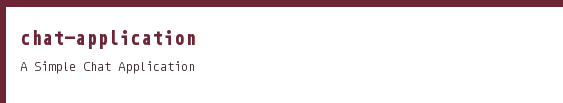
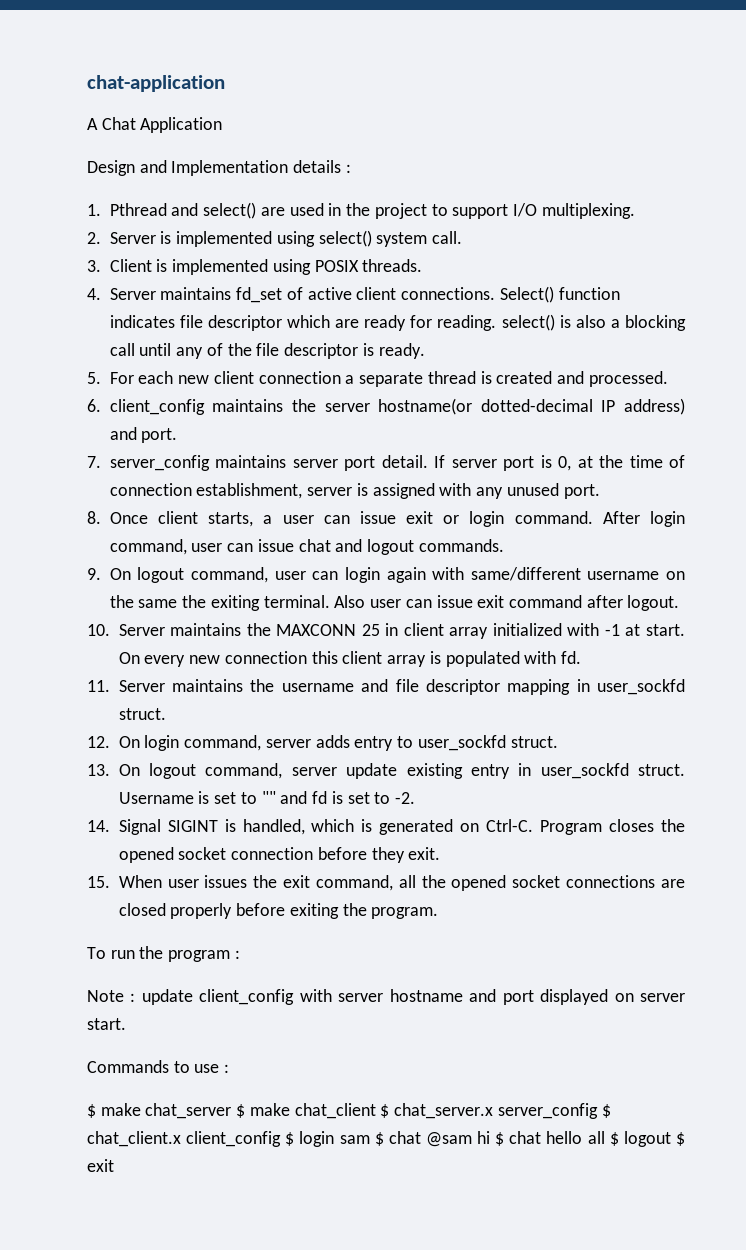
- A Simple Chat Application
+ A Chat Application
+ Design and Implementation details :
+ 1. Pthread and select() are used in the project to support I/O multiplexing.
+ 2. Server is implemented using select() system call.
+ 3. Client is implemented using POSIX threads.
+ 4. Server maintains fd_set of active client connections. Select() function indicates file descriptor which are ready for reading. select() is also a blocking call until any of the file descriptor is ready.
+ 5. For each new client connection a separate thread is created and processed.
+ 6. client_config maintains the server hostname(or dotted-decimal IP address) and port.
+ 7. server_config maintains server port detail. If server port is 0, at the time of connection establishment, server is assigned with any unused port.
+ 8. Once client starts, a user can issue exit or login command. After login command, user can issue chat and logout commands.
+ 9. On logout command, user can login again with same/different username on the same the exiting terminal. Also user can issue exit command after logout.
+ 10. Server maintains the MAXCONN 25 in client array initialized with -1 at start. On every new connection this client array is populated with fd.
+ 11. Server maintains the username and file descriptor mapping in user_sockfd struct.
+ 12. On login command, server adds entry to user_sockfd struct.
+ 13. On logout command, server update existing entry in user_sockfd struct. Username is set to "" and fd is set to -2.
+ 14. Signal SIGINT is handled, which is generated on Ctrl-C. Program closes the opened socket connection before they exit.
+ 15. When user issues the exit command, all the opened socket connections are closed properly before exiting the program.
+ To run the program :
+ Note : update client_config with server hostname and port displayed on server start.
+ Commands to use :
+ $ make chat_server $ make chat_client $ chat_server.x server_config $ chat_client.x client_config $ login sam $ chat @sam hi $ chat hello all $ logout $ exit

